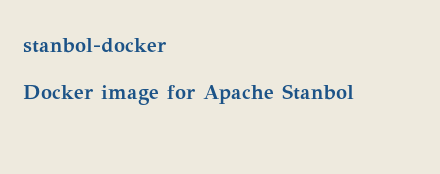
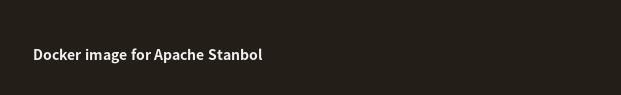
- stanbol-docker

